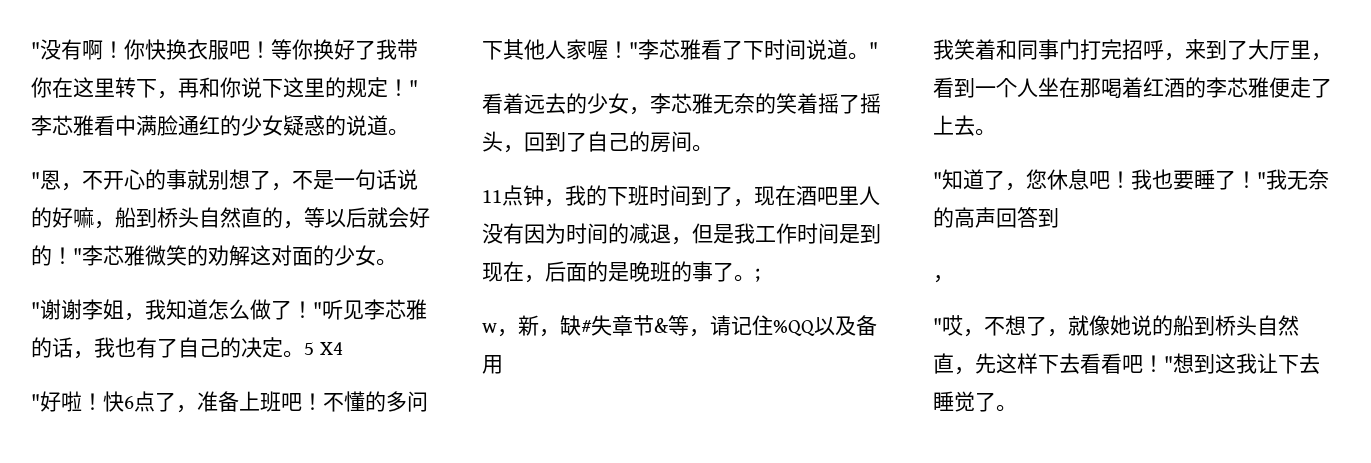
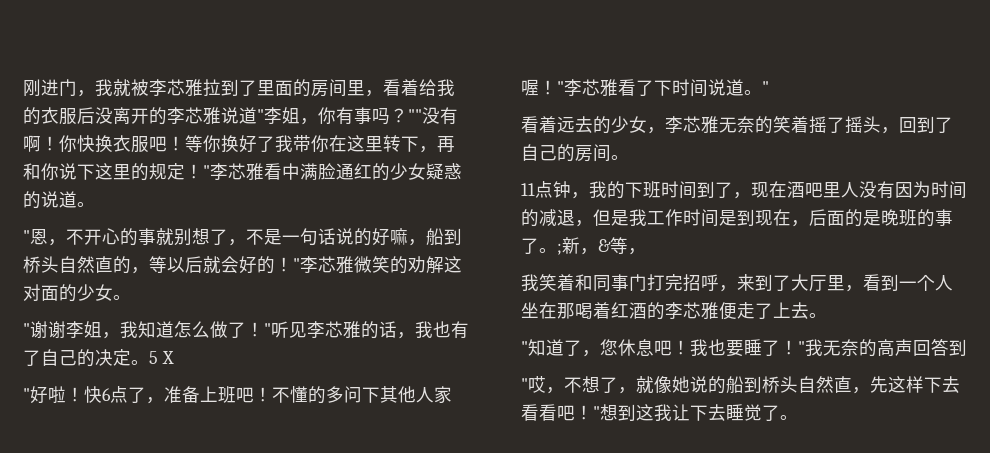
- "没有啊！
+ 刚进门，我就被李芯雅拉到了里面的房间里，看着给我的衣服后没离开的李芯雅说道"李姐，你有事吗？""没有啊！
- 5 X4
+ 5 X
- 11点钟，我的下班时间到了，现在酒吧里人没有因为时间的减退，但是我工作时间是到现在，后面的是晚班的事了。;
- w，新，缺#失章节&等，请记住%QQ以及备用
+ 11点钟，我的下班时间到了，现在酒吧里人没有因为时间的减退，但是我工作时间是到现在，后面的是晚班的事了。;新，&等，
  "我无奈的高声回答到
- ，

